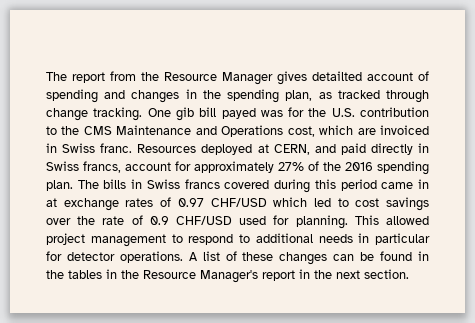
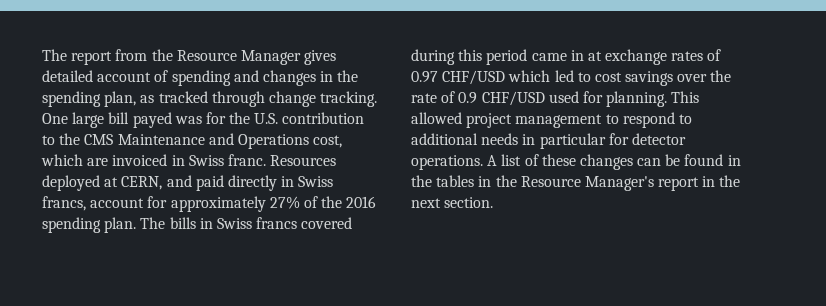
- The report from the Resource Manager gives detailted account of spending and changes in the spending plan, as tracked through change tracking.
+ The report from the Resource Manager gives detailed account of spending and changes in the spending plan, as tracked through change tracking.
- One gib bill payed was for the U.S. contribution to the CMS Maintenance and Operations cost, which are invoiced in Swiss franc.
+ One large bill payed was for the U.S. contribution to the CMS Maintenance and Operations cost, which are invoiced in Swiss franc.

